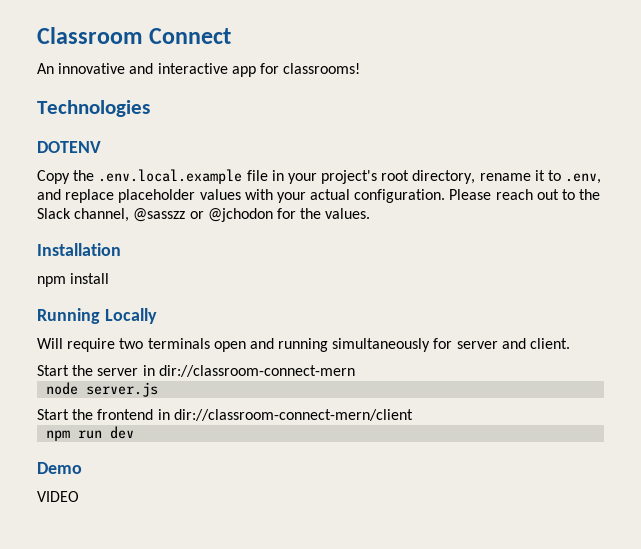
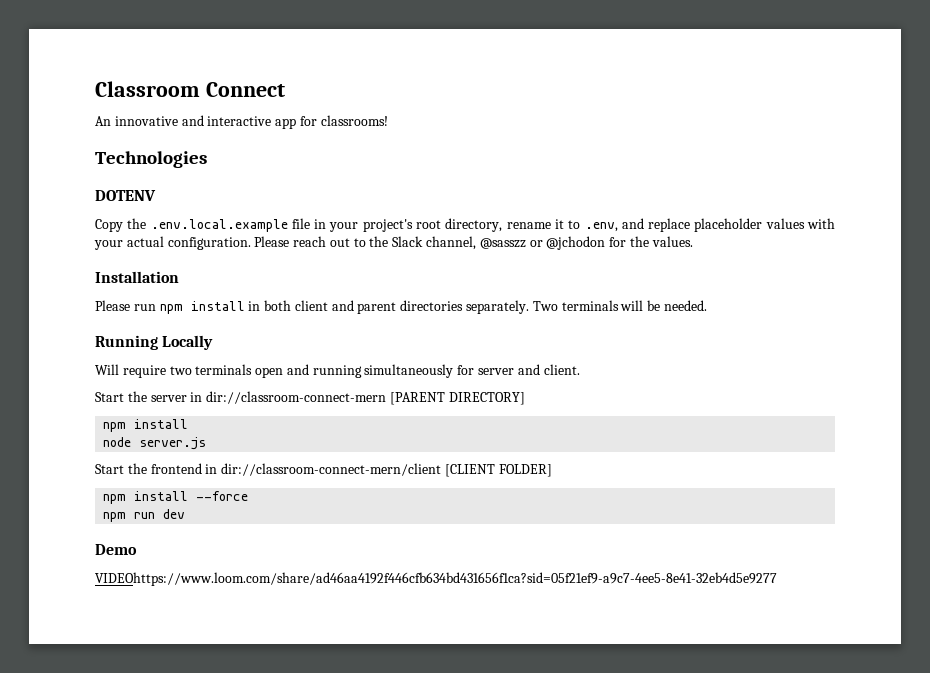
- npm install
+ Please run npm install in both client and parent directories separately. Two terminals will be needed.
- Start the server in dir://classroom-connect-mern
+ Start the server in dir://classroom-connect-mern [PARENT DIRECTORY]
+ npm install
- Start the frontend in dir://classroom-connect-mern/client
+ Start the frontend in dir://classroom-connect-mern/client [CLIENT FOLDER]
+ npm install --force
- VIDEO
+ VIDEOhttps://www.loom.com/share/ad46aa4192f446cfb634bd431656f1ca?sid=05f21ef9-a9c7-4ee5-8e41-32eb4d5e9277

